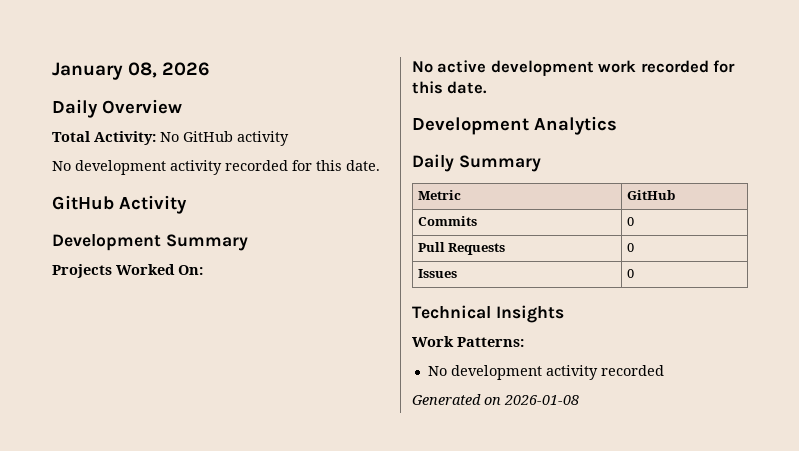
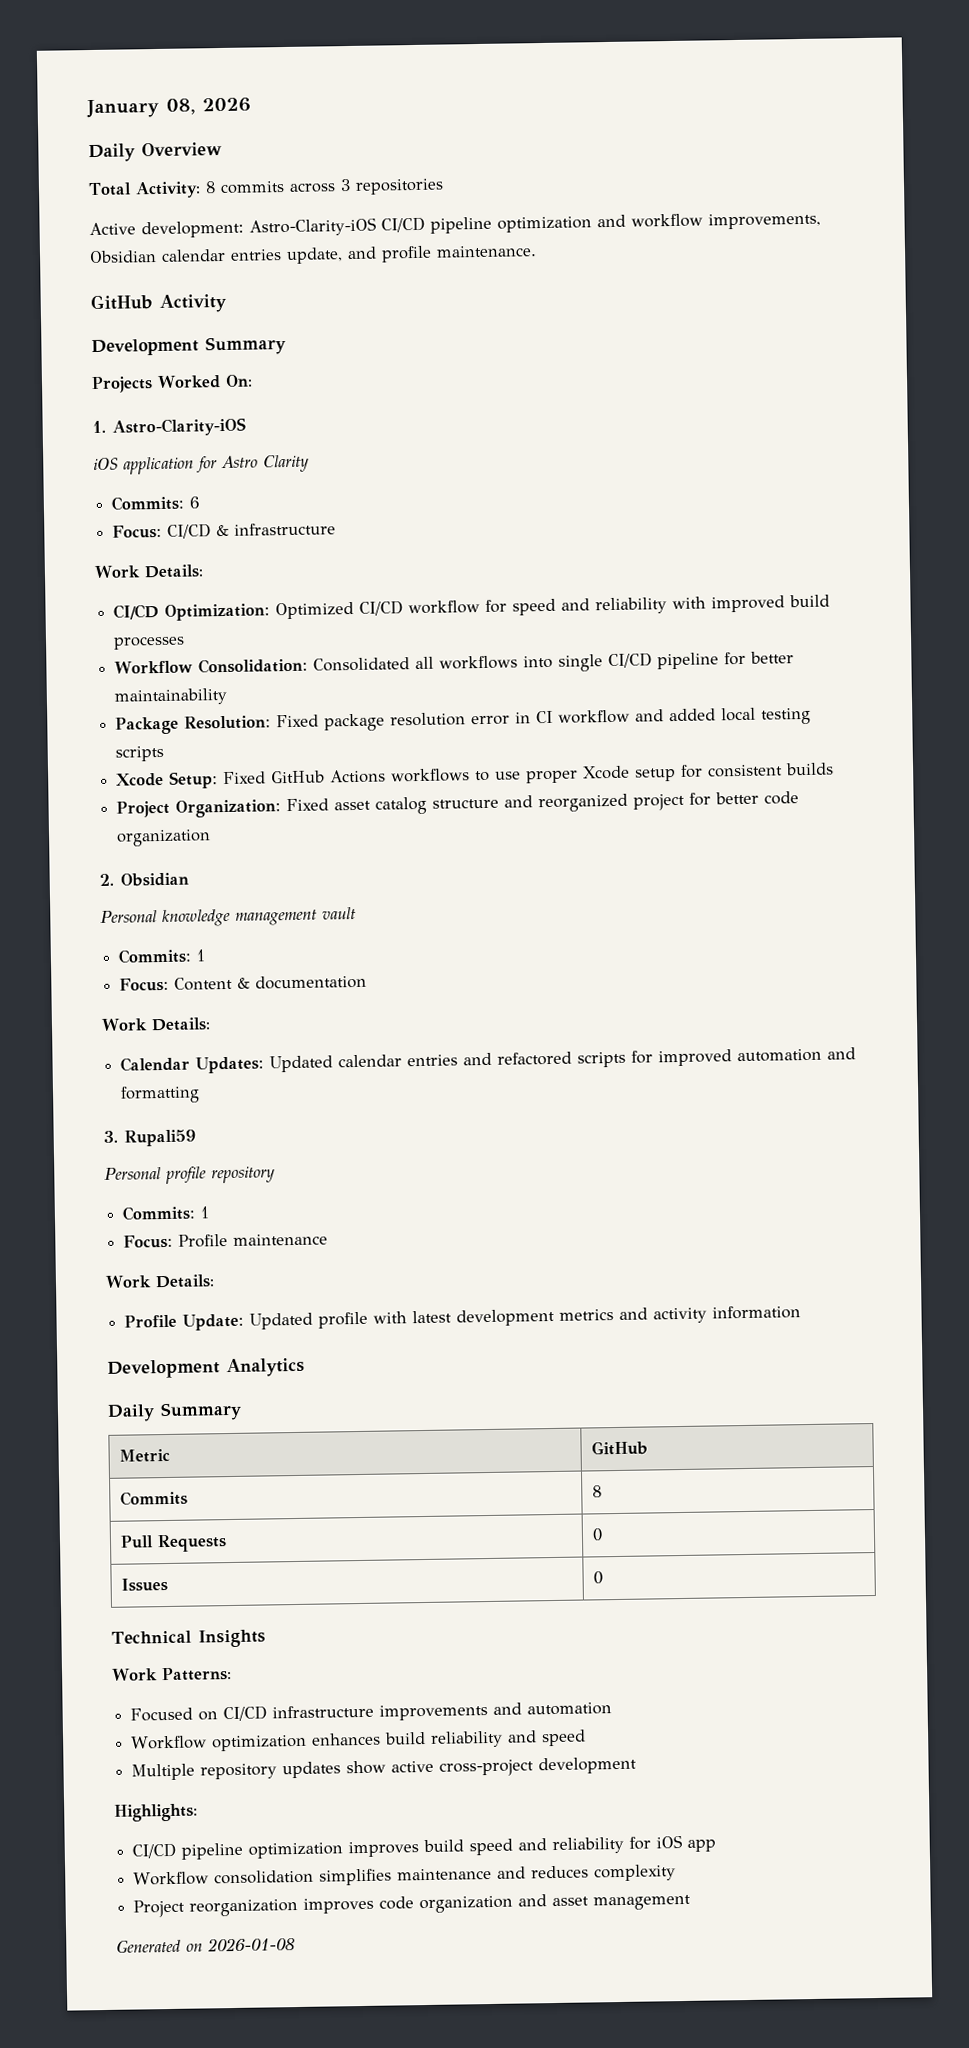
- Total Activity: No GitHub activity
- No development activity recorded for this date.
+ Total Activity: 8 commits across 3 repositories
+ Active development: Astro-Clarity-iOS CI/CD pipeline optimization and workflow improvements, Obsidian calendar entries update, and profile maintenance.
- No active development work recorded for this date.
+ 1. Astro-Clarity-iOS
+ iOS application for Astro Clarity
+ Commits: 6
+ Focus: CI/CD & infrastructure
+ Work Details:
+ CI/CD Optimization: Optimized CI/CD workflow for speed and reliability with improved build processes
+ Workflow Consolidation: Consolidated all workflows into single CI/CD pipeline for better maintainability
+ Package Resolution: Fixed package resolution error in CI workflow and added local testing scripts
+ Xcode Setup: Fixed GitHub Actions workflows to use proper Xcode setup for consistent builds
+ Project Organization: Fixed asset catalog structure and reorganized project for better code organization
+ 2. Obsidian
+ Personal knowledge management vault
+ Commits: 1
+ Focus: Content & documentation
+ Work Details:
+ Calendar Updates: Updated calendar entries and refactored scripts for improved automation and formatting
+ 3. Rupali59
+ Personal profile repository
+ Commits: 1
+ Focus: Profile maintenance
+ Work Details:
+ Profile Update: Updated profile with latest development metrics and activity information
- Commits | 0
+ Commits | 8
  Work Patterns:
- No development activity recorded
+ Focused on CI/CD infrastructure improvements and automation
+ Workflow optimization enhances build reliability and speed
+ Multiple repository updates show active cross-project development
+ Highlights:
+ CI/CD pipeline optimization improves build speed and reliability for iOS app
+ Workflow consolidation simplifies maintenance and reduces complexity
+ Project reorganization improves code organization and asset management

